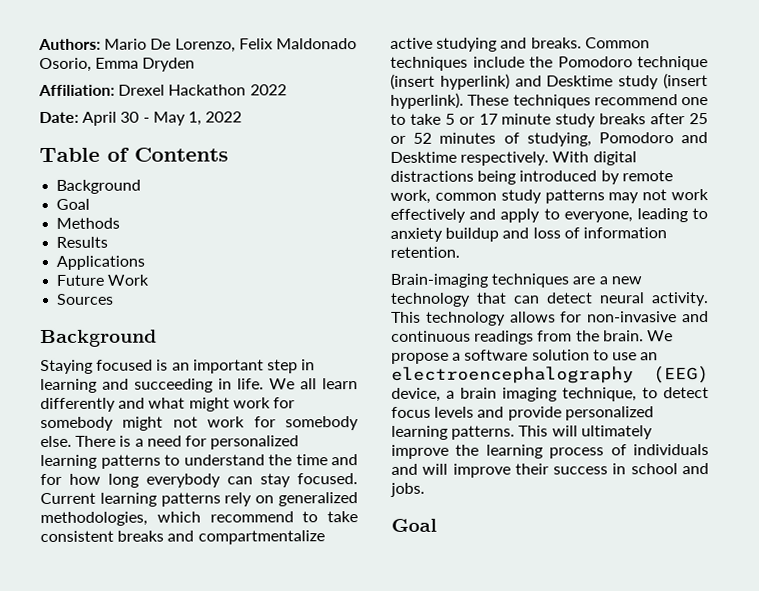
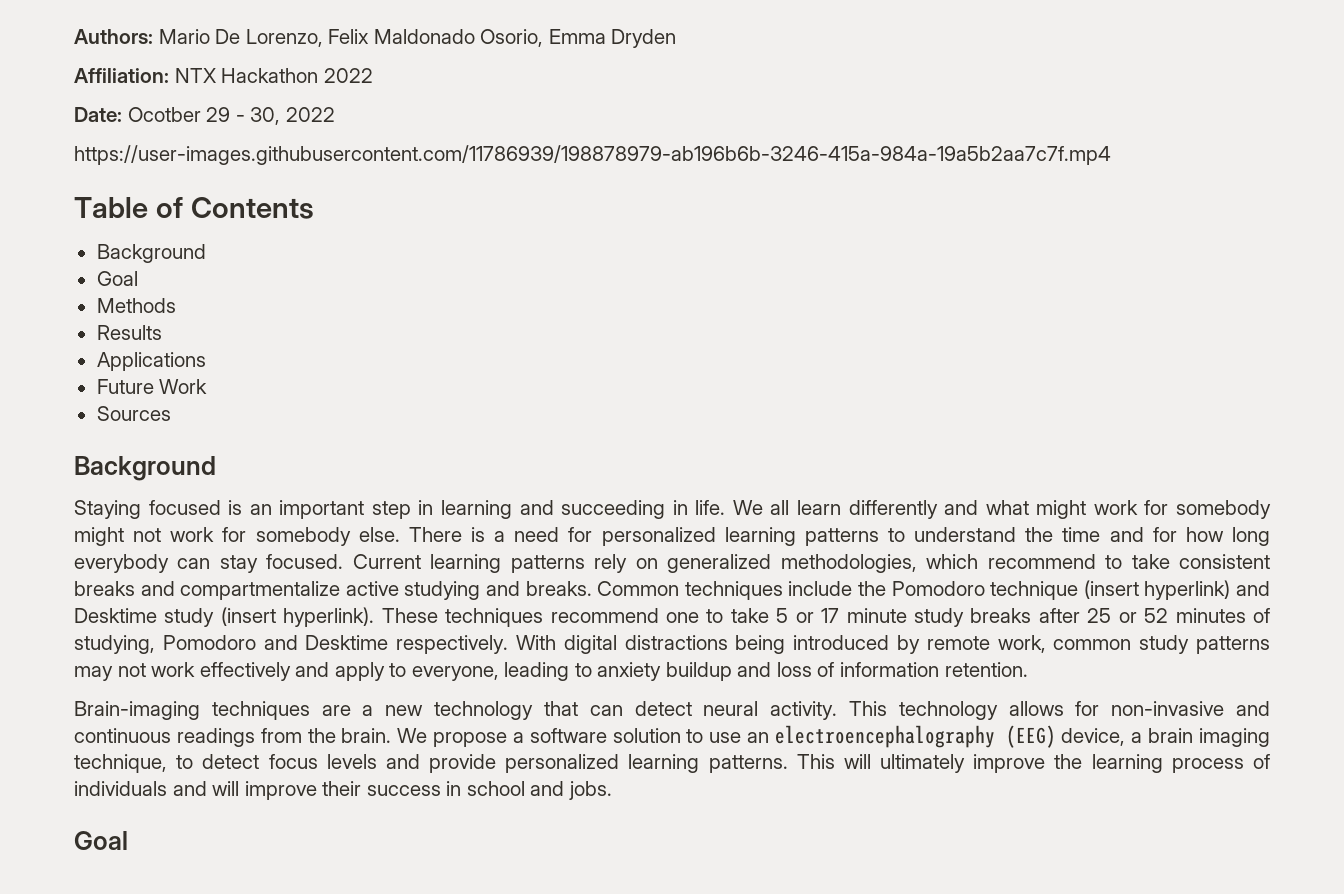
- Affiliation: Drexel Hackathon 2022
+ Affiliation: NTX Hackathon 2022
- Date: April 30 - May 1, 2022
+ Date: Ocotber 29 - 30, 2022
+ https://user-images.githubusercontent.com/11786939/198878979-ab196b6b-3246-415a-984a-19a5b2aa7c7f.mp4

